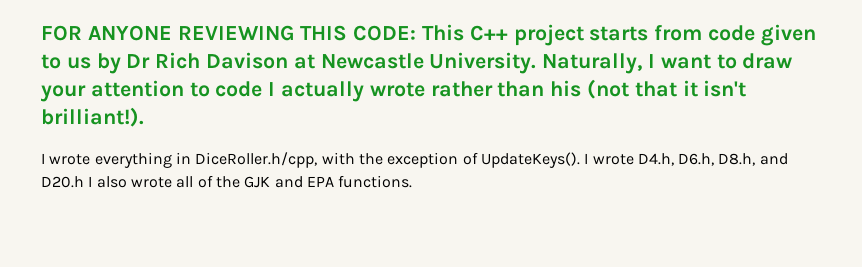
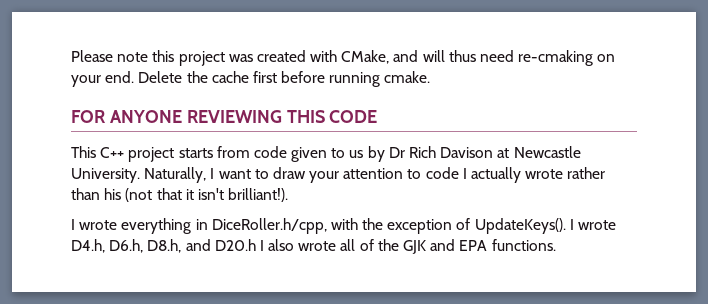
+ Please note this project was created with CMake, and will thus need re-cmaking on your end. Delete the cache first before running cmake.
- FOR ANYONE REVIEWING THIS CODE: This C++ project starts from code given to us by Dr Rich Davison at Newcastle University.
+ FOR ANYONE REVIEWING THIS CODE
+ This C++ project starts from code given to us by Dr Rich Davison at Newcastle University.

